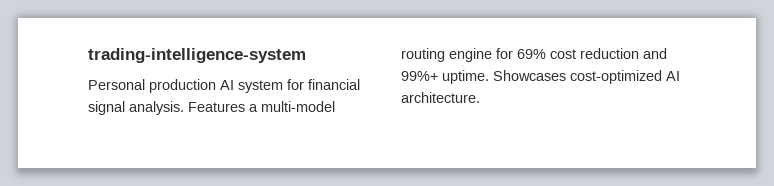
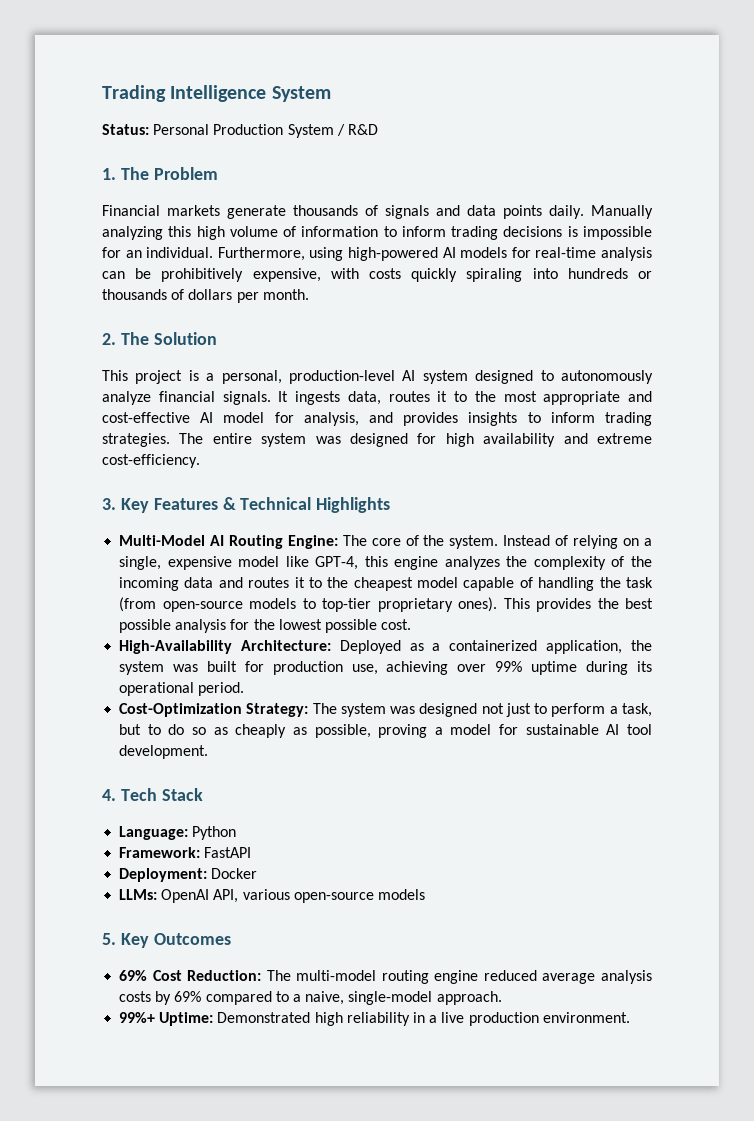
- trading-intelligence-system
- Personal production AI system for financial signal analysis. Features a multi-model routing engine for 69% cost reduction and 99%+ uptime. Showcases cost-optimized AI architecture.
+ Trading Intelligence System
+ Status: Personal Production System / R&D
+ 1. The Problem
+ Financial markets generate thousands of signals and data points daily. Manually analyzing this high volume of information to inform trading decisions is impossible for an individual. Furthermore, using high-powered AI models for real-time analysis can be prohibitively expensive, with costs quickly spiraling into hundreds or thousands of dollars per month.
+ 2. The Solution
+ This project is a personal, production-level AI system designed to autonomously analyze financial signals. It ingests data, routes it to the most appropriate and cost-effective AI model for analysis, and provides insights to inform trading strategies. The entire system was designed for high availability and extreme cost-efficiency.
+ 3. Key Features & Technical Highlights
+ Multi-Model AI Routing Engine: The core of the system. Instead of relying on a single, expensive model like GPT-4, this engine analyzes the complexity of the incoming data and routes it to the cheapest model capable of handling the task (from open-source models to top-tier proprietary ones). This provides the best possible analysis for the lowest possible cost.
+ High-Availability Architecture: Deployed as a containerized application, the system was built for production use, achieving over 99% uptime during its operational period.
+ Cost-Optimization Strategy: The system was designed not just to perform a task, but to do so as cheaply as possible, proving a model for sustainable AI tool development.
+ 4. Tech Stack
+ Language: Python
+ Framework: FastAPI
+ Deployment: Docker
+ LLMs: OpenAI API, various open-source models
+ 5. Key Outcomes
+ 69% Cost Reduction: The multi-model routing engine reduced average analysis costs by 69% compared to a naive, single-model approach.
+ 99%+ Uptime: Demonstrated high reliability in a live production environment.

